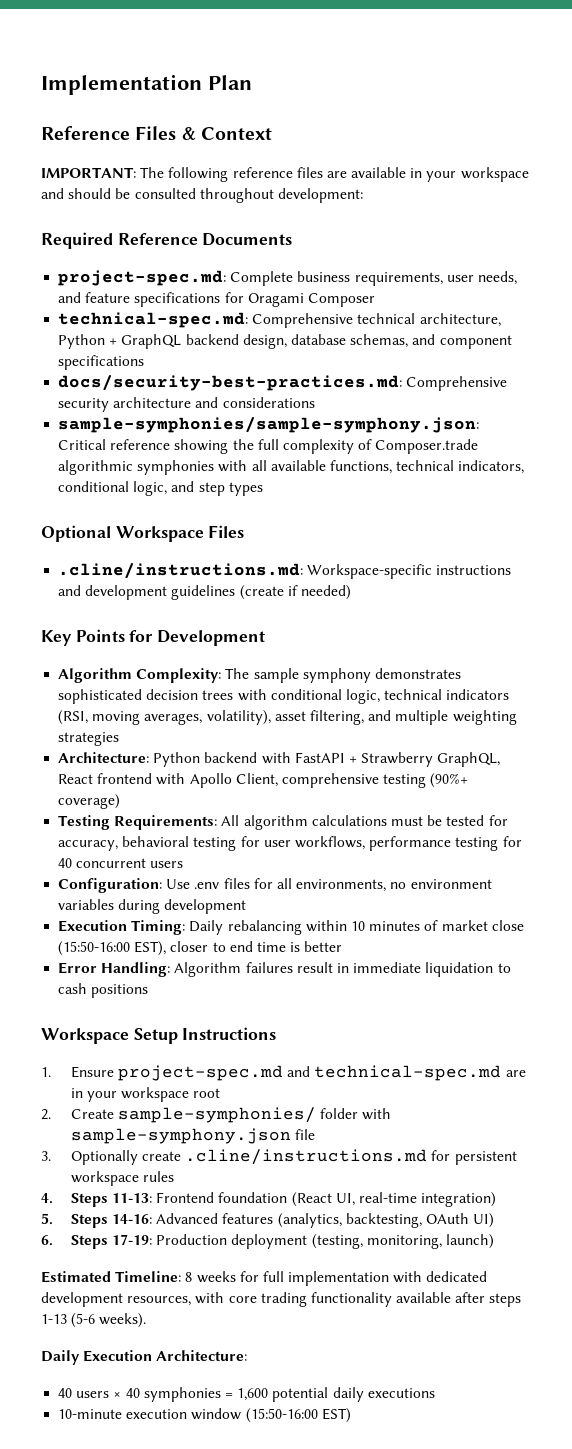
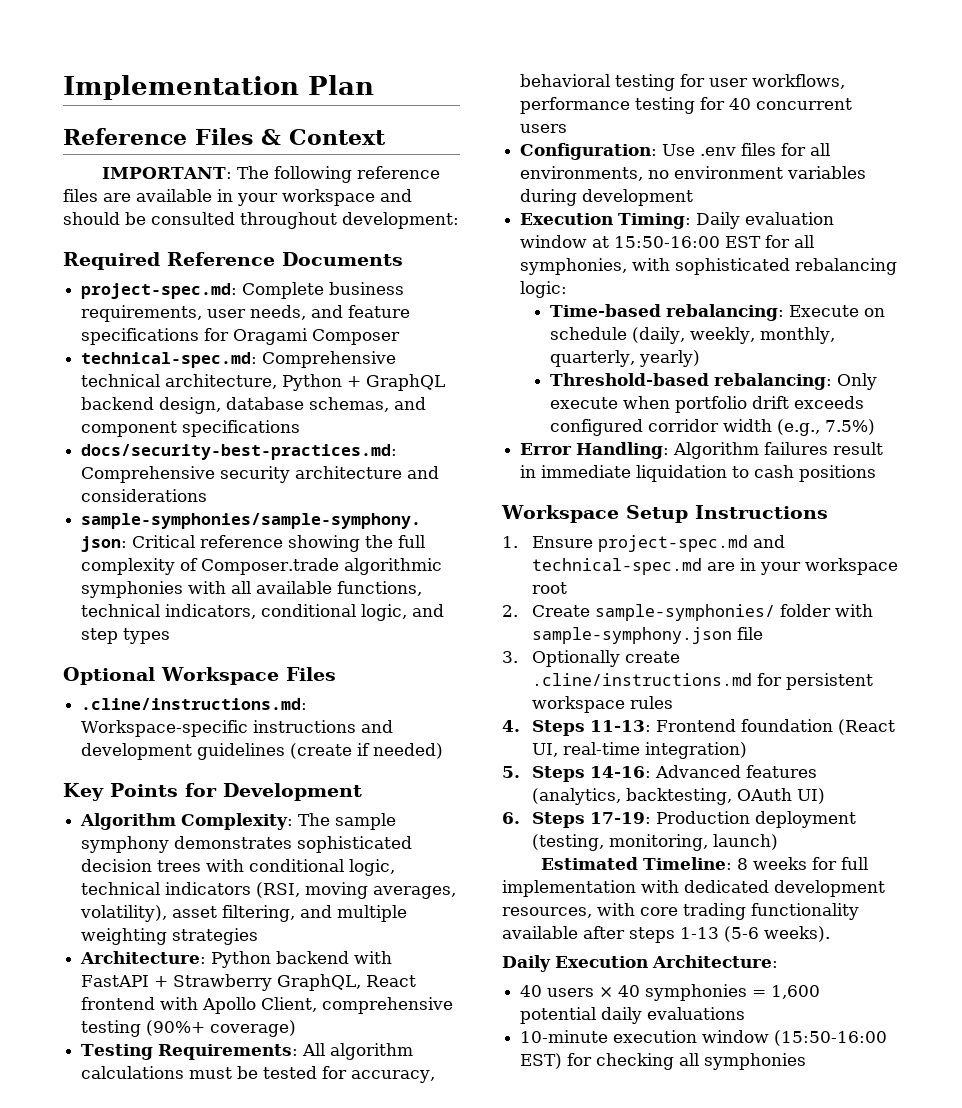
- Execution Timing: Daily rebalancing within 10 minutes of market close (15:50-16:00 EST), closer to end time is better
+ Execution Timing: Daily evaluation window at 15:50-16:00 EST for all symphonies, with sophisticated rebalancing logic:
+ Time-based rebalancing: Execute on schedule (daily, weekly, monthly, quarterly, yearly)
+ Threshold-based rebalancing: Only execute when portfolio drift exceeds configured corridor width (e.g., 7.5%)
- 40 users × 40 symphonies = 1,600 potential daily executions
+ 40 users × 40 symphonies = 1,600 potential daily evaluations
- 10-minute execution window (15:50-16:00 EST)
+ 10-minute execution window (15:50-16:00 EST) for checking all symphonies

